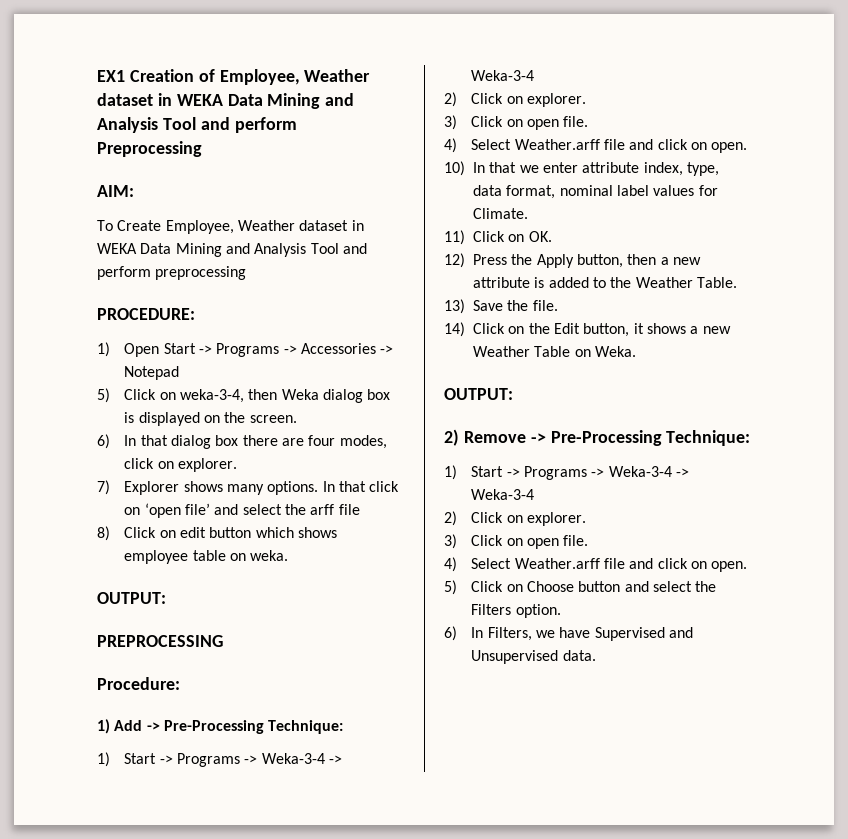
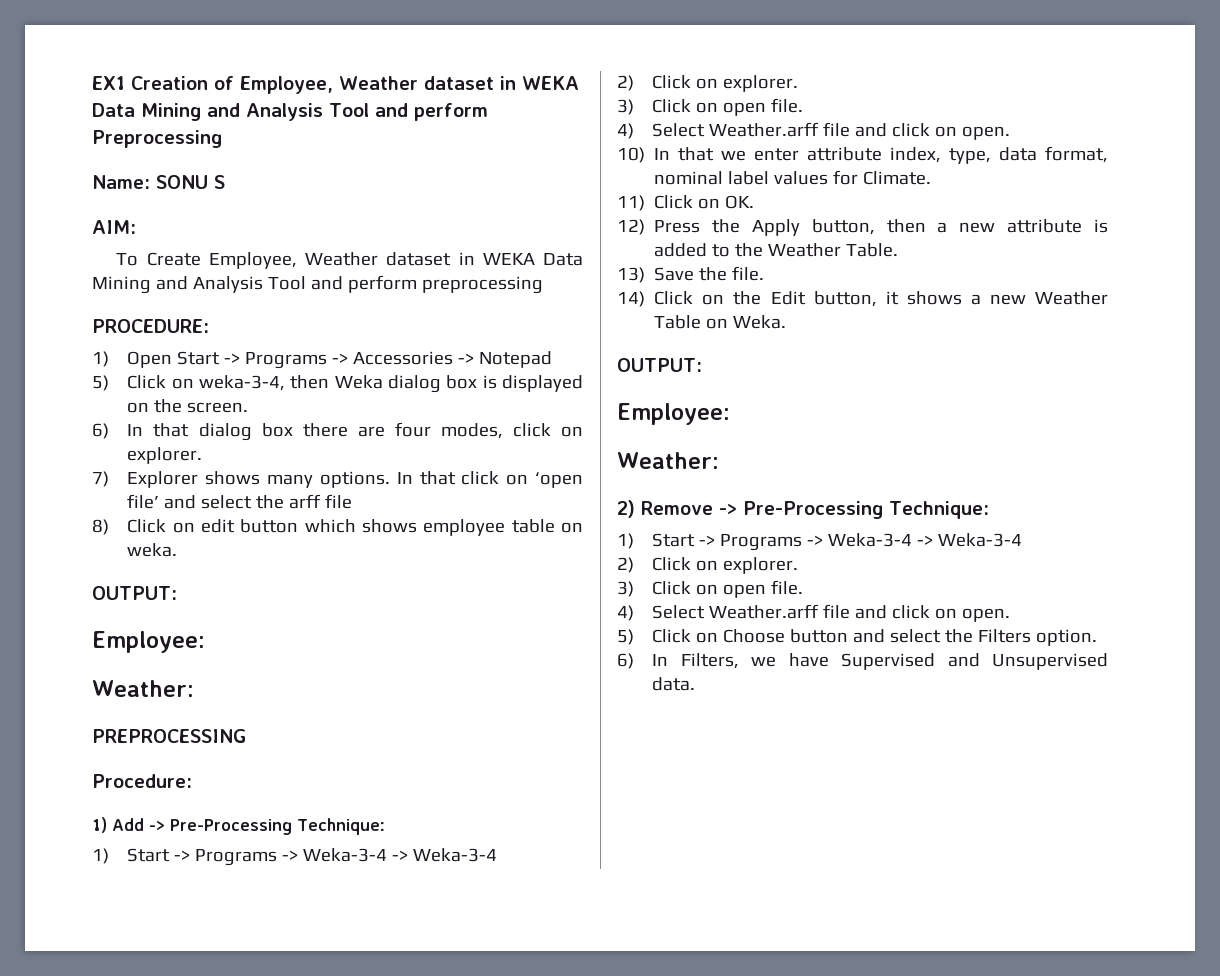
+ Name: SONU S
  8) Click on edit button which shows employee table on weka.
  OUTPUT:
+ Employee:
+ Weather:
  14) Click on the Edit button, it shows a new Weather Table on Weka.
  OUTPUT:
+ Employee:
+ Weather:

